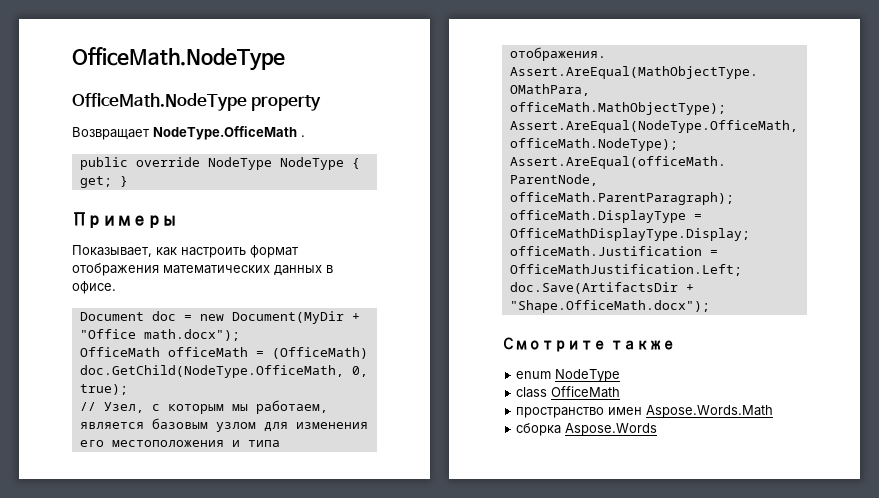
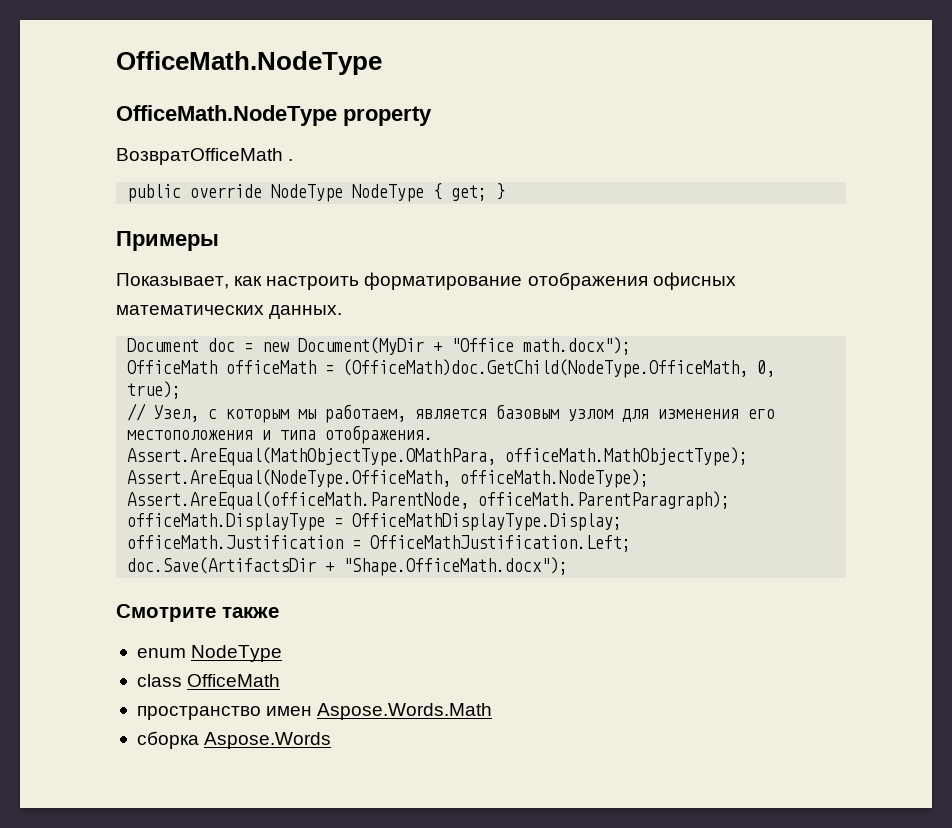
- Возвращает NodeType.OfficeMath .
+ ВозвратOfficeMath .
- Показывает, как настроить формат отображения математических данных в офисе.
+ Показывает, как настроить форматирование отображения офисных математических данных.
- OfficeMath officeMath = (OfficeMath) doc.GetChild(NodeType.OfficeMath, 0, true);
+ OfficeMath officeMath = (OfficeMath)doc.GetChild(NodeType.OfficeMath, 0, true);

